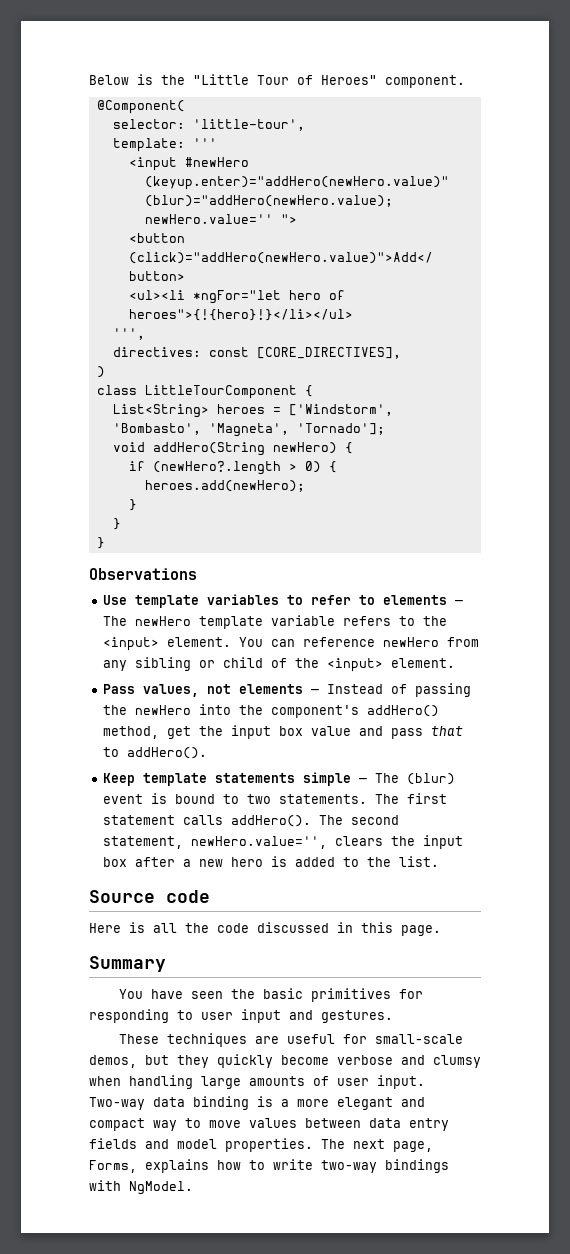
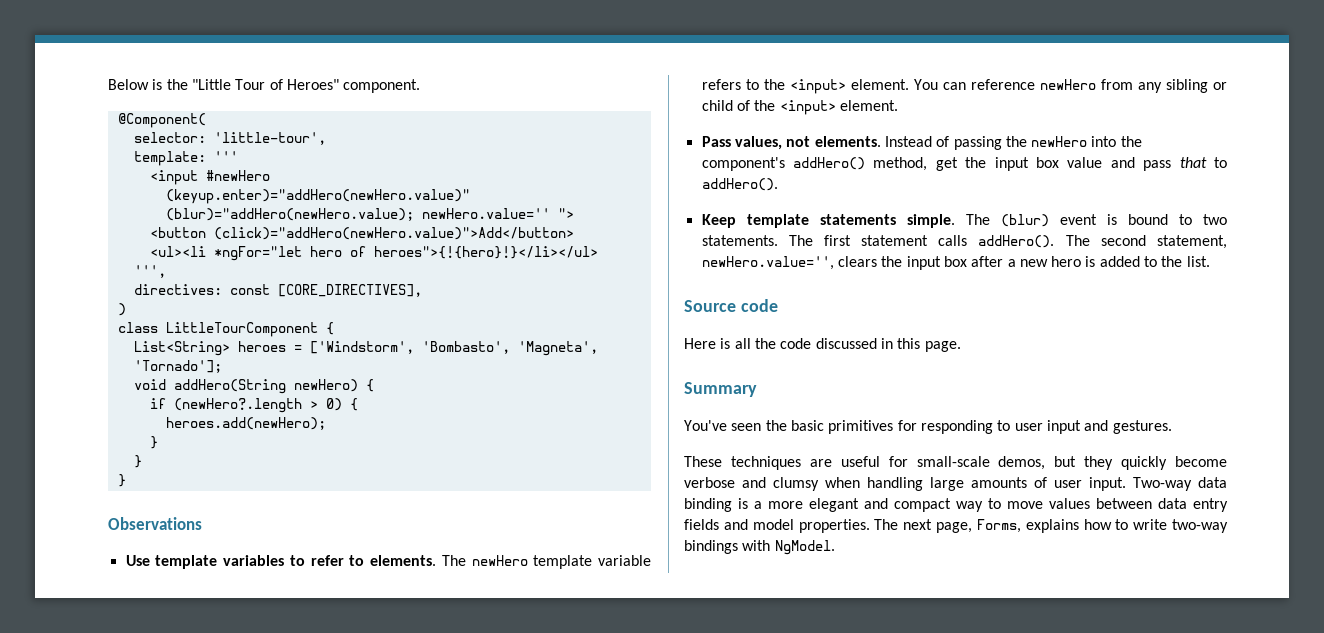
- Use template variables to refer to elements — The newHero template variable refers to the <input> element.
+ Use template variables to refer to elements. The newHero template variable refers to the <input> element.
- Pass values, not elements — Instead of passing the newHero into the component's addHero() method, get the input box value and pass that to addHero().
+ Pass values, not elements. Instead of passing the newHero into the component's addHero() method, get the input box value and pass that to addHero().
- Keep template statements simple — The (blur) event is bound to two statements.
+ Keep template statements simple. The (blur) event is bound to two statements.
- You have seen the basic primitives for responding to user input and gestures.
+ You've seen the basic primitives for responding to user input and gestures.

